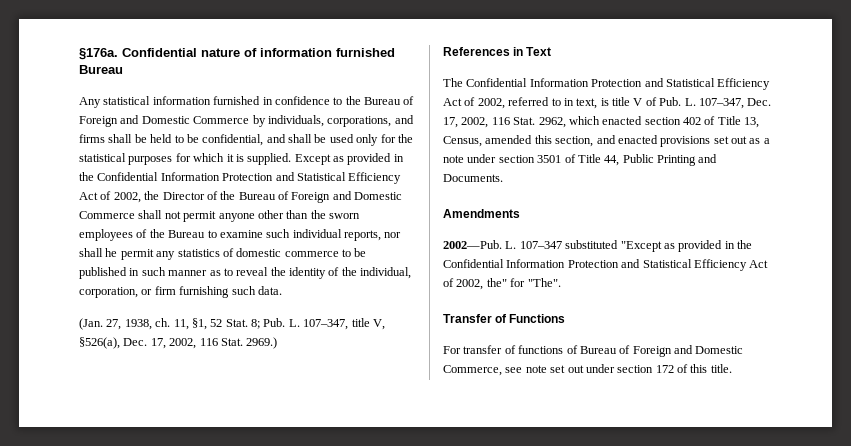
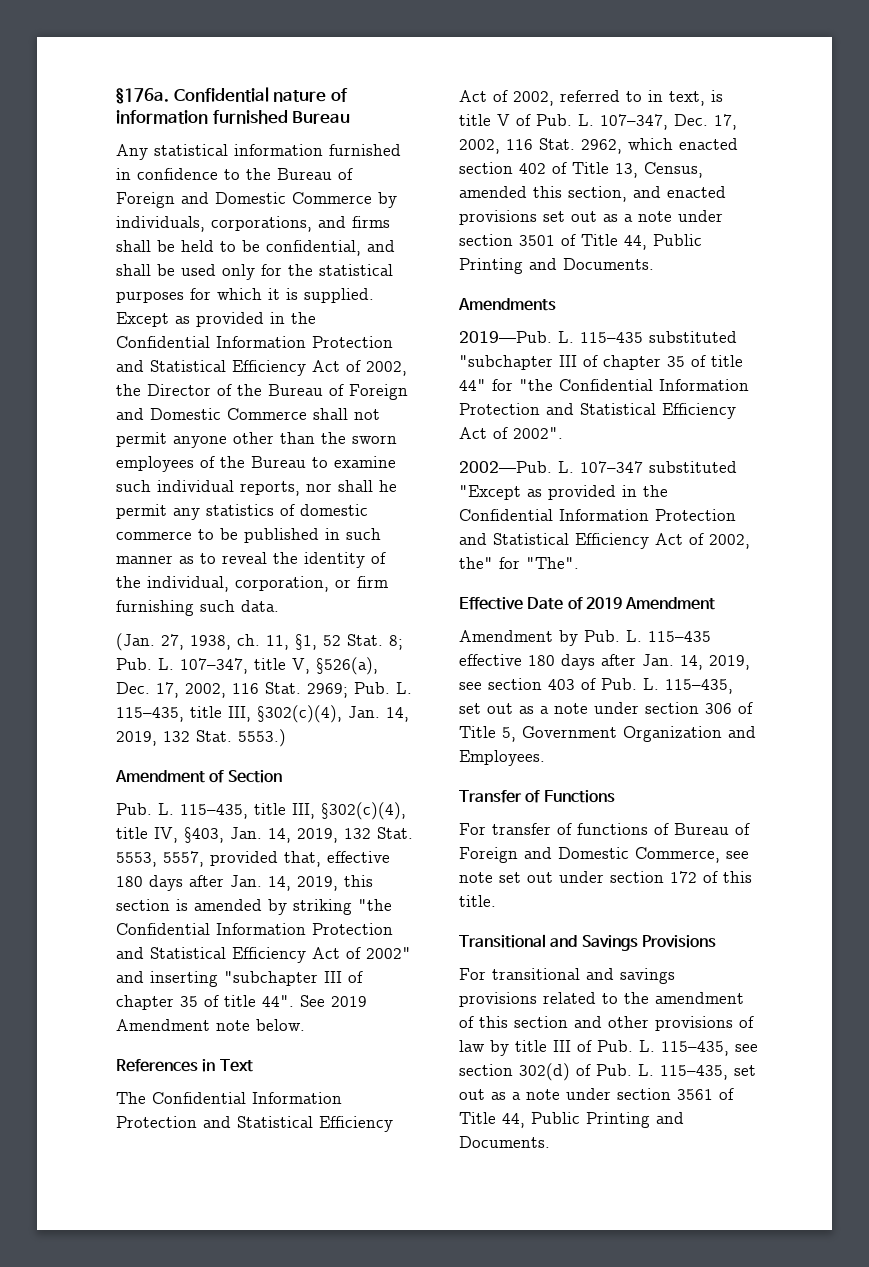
- 2969.)
+ 2969; Pub. L. 115–435, title III, §302(c)(4), Jan. 14, 2019, 132 Stat. 5553.)
+ Amendment of Section
+ Pub. L. 115–435, title III, §302(c)(4), title IV, §403, Jan. 14, 2019, 132 Stat. 5553, 5557, provided that, effective 180 days after Jan. 14, 2019, this section is amended by striking "the Confidential Information Protection and Statistical Efficiency Act of 2002" and inserting "subchapter III of chapter 35 of title 44". See 2019 Amendment note below.
+ 2019—Pub. L. 115–435 substituted "subchapter III of chapter 35 of title 44" for "the Confidential Information Protection and Statistical Efficiency Act of 2002".
+ Effective Date of 2019 Amendment
+ Amendment by Pub. L. 115–435 effective 180 days after Jan. 14, 2019, see section 403 of Pub. L. 115–435, set out as a note under section 306 of Title 5, Government Organization and Employees.
+ Transitional and Savings Provisions
+ For transitional and savings provisions related to the amendment of this section and other provisions of law by title III of Pub. L. 115–435, see section 302(d) of Pub. L. 115–435, set out as a note under section 3561 of Title 44, Public Printing and Documents.

